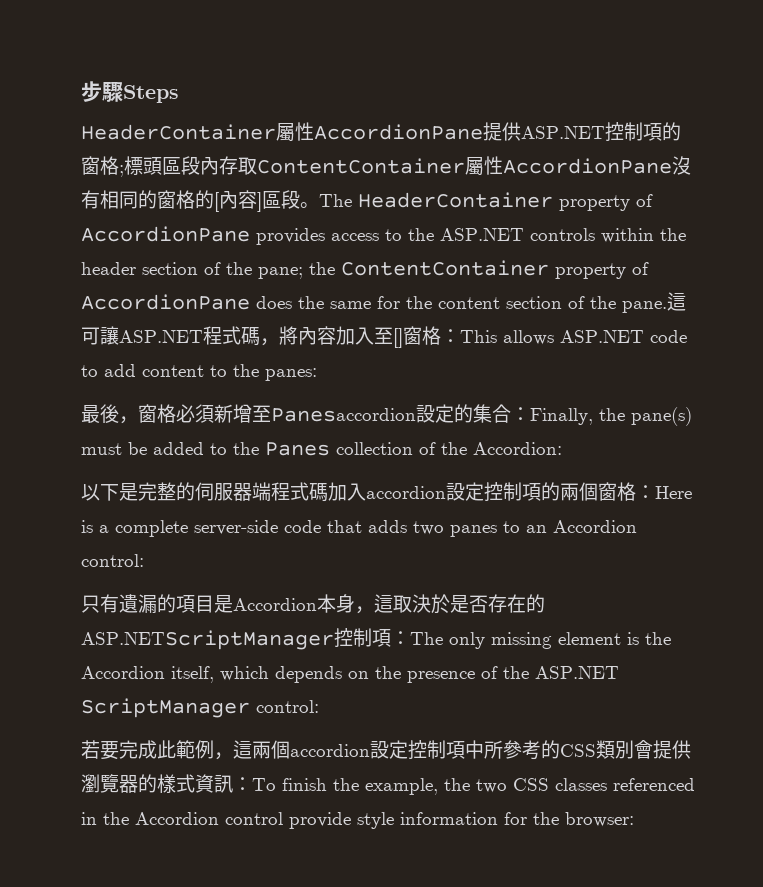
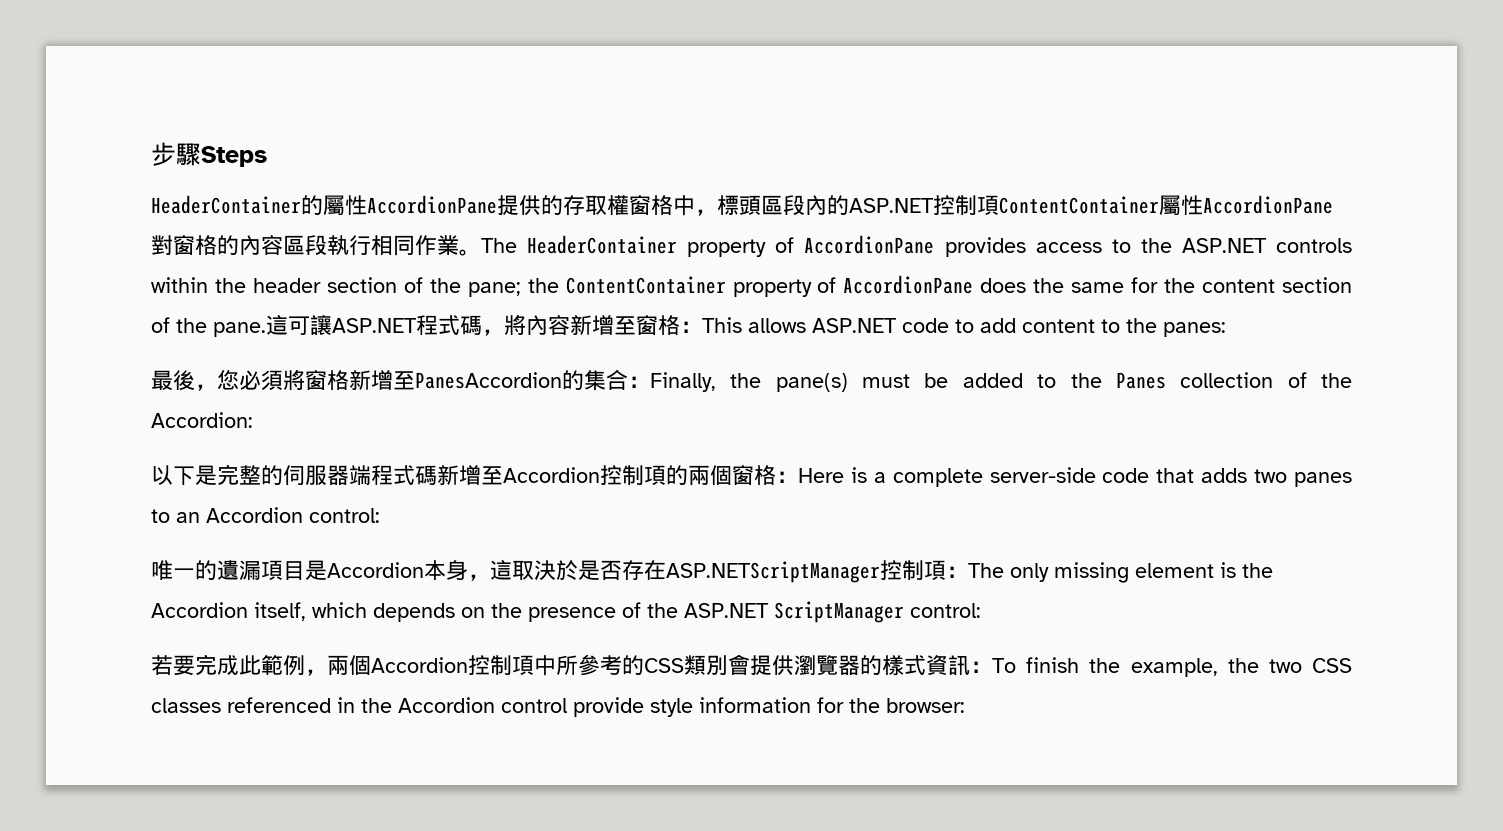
- HeaderContainer屬性AccordionPane提供ASP.NET控制項的窗格;標頭區段內存取ContentContainer屬性AccordionPane沒有相同的窗格的[內容]區段。
+ HeaderContainer的屬性AccordionPane提供的存取權窗格中，標頭區段內的ASP.NET控制項ContentContainer屬性AccordionPane對窗格的內容區段執行相同作業。
- 這可讓ASP.NET程式碼，將內容加入至[]窗格：This allows ASP.NET code to add content to the panes:
+ 這可讓ASP.NET程式碼，將內容新增至窗格：This allows ASP.NET code to add content to the panes:
- 最後，窗格必須新增至Panesaccordion設定的集合：Finally, the pane(s) must be added to the Panes collection of the Accordion:
+ 最後，您必須將窗格新增至PanesAccordion的集合：Finally, the pane(s) must be added to the Panes collection of the Accordion:
- 以下是完整的伺服器端程式碼加入accordion設定控制項的兩個窗格：Here is a complete server-side code that adds two panes to an Accordion control:
+ 以下是完整的伺服器端程式碼新增至Accordion控制項的兩個窗格：Here is a complete server-side code that adds two panes to an Accordion control:
- 只有遺漏的項目是Accordion本身，這取決於是否存在的ASP.NETScriptManager控制項：The only missing element is the Accordion itself, which depends on the presence of the ASP.NET ScriptManager control:
+ 唯一的遺漏項目是Accordion本身，這取決於是否存在ASP.NETScriptManager控制項：The only missing element is the Accordion itself, which depends on the presence of the ASP.NET ScriptManager control:
- 若要完成此範例，這兩個accordion設定控制項中所參考的CSS類別會提供瀏覽器的樣式資訊：To finish the example, the two CSS classes referenced in the Accordion control provide style information for the browser:
+ 若要完成此範例，兩個Accordion控制項中所參考的CSS類別會提供瀏覽器的樣式資訊：To finish the example, the two CSS classes referenced in the Accordion control provide style information for the browser:

